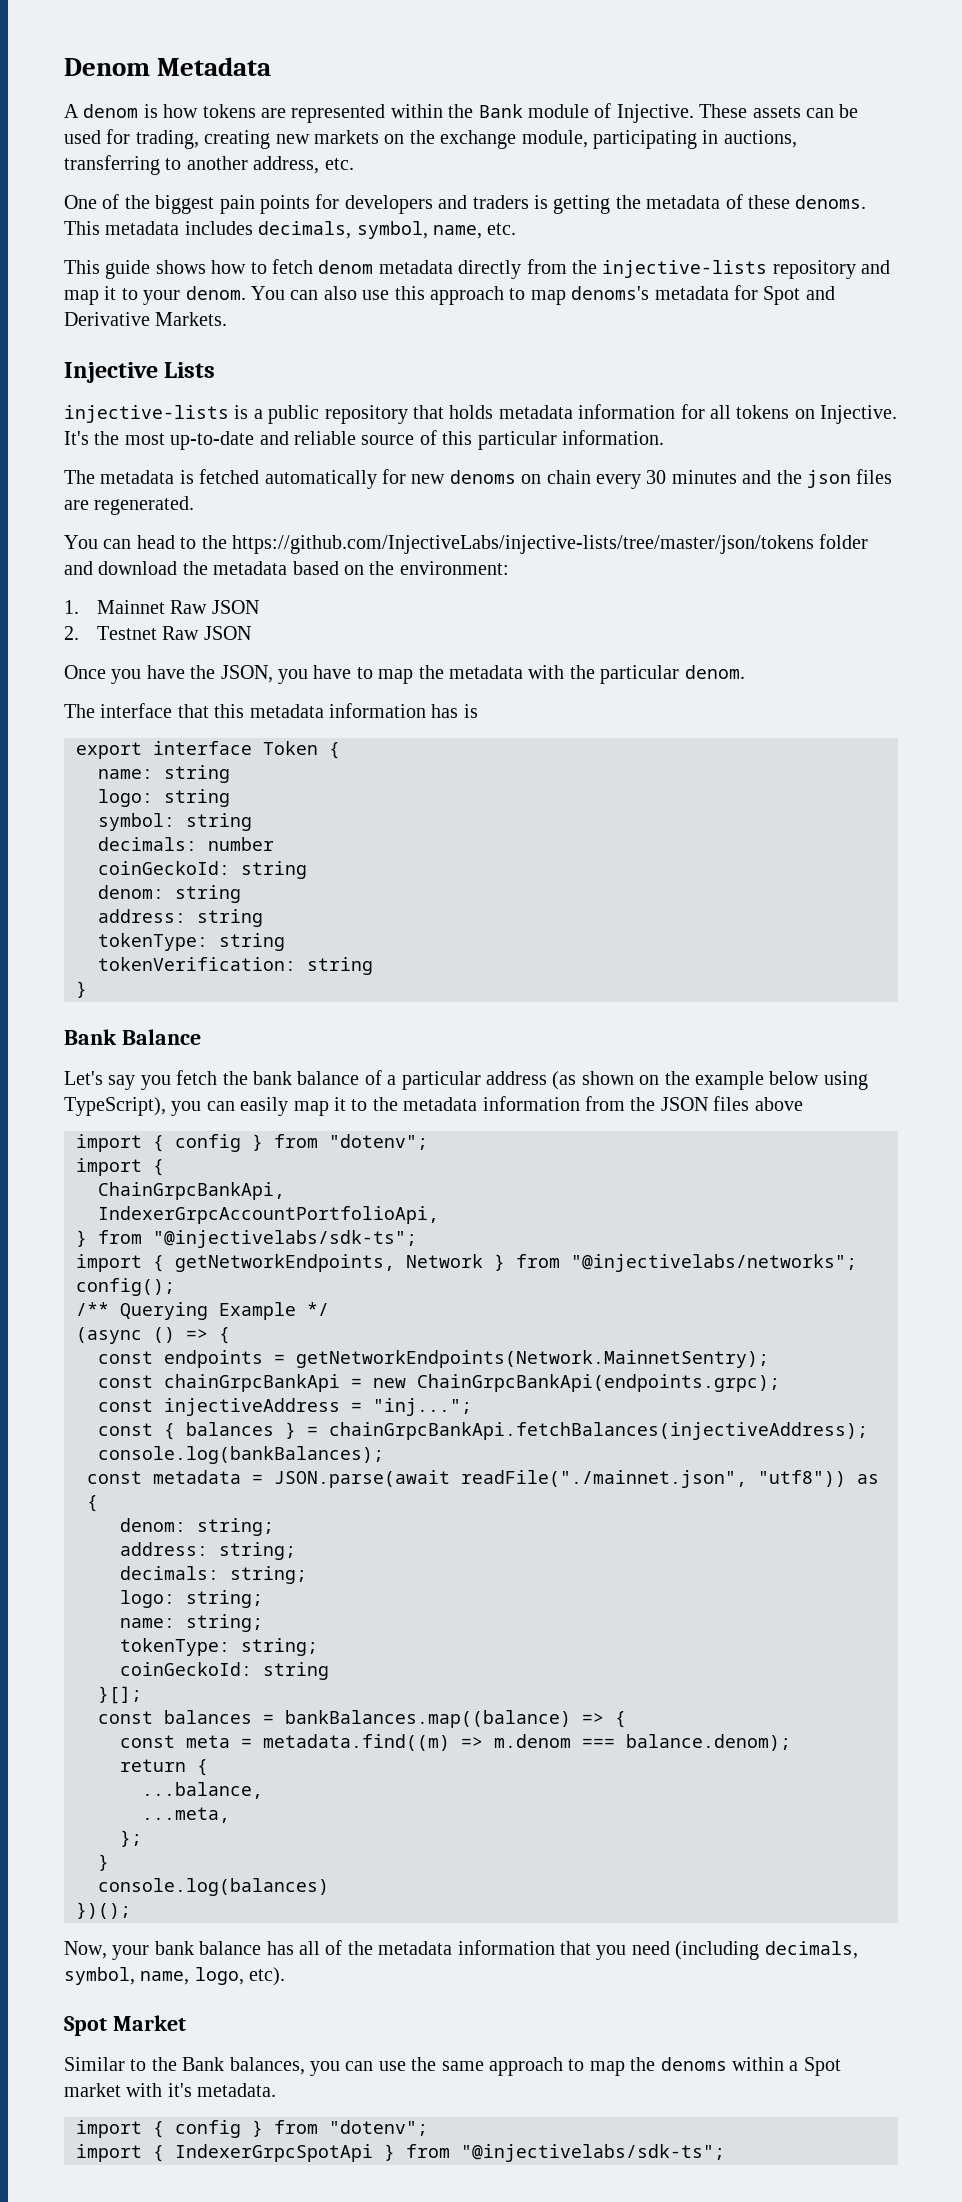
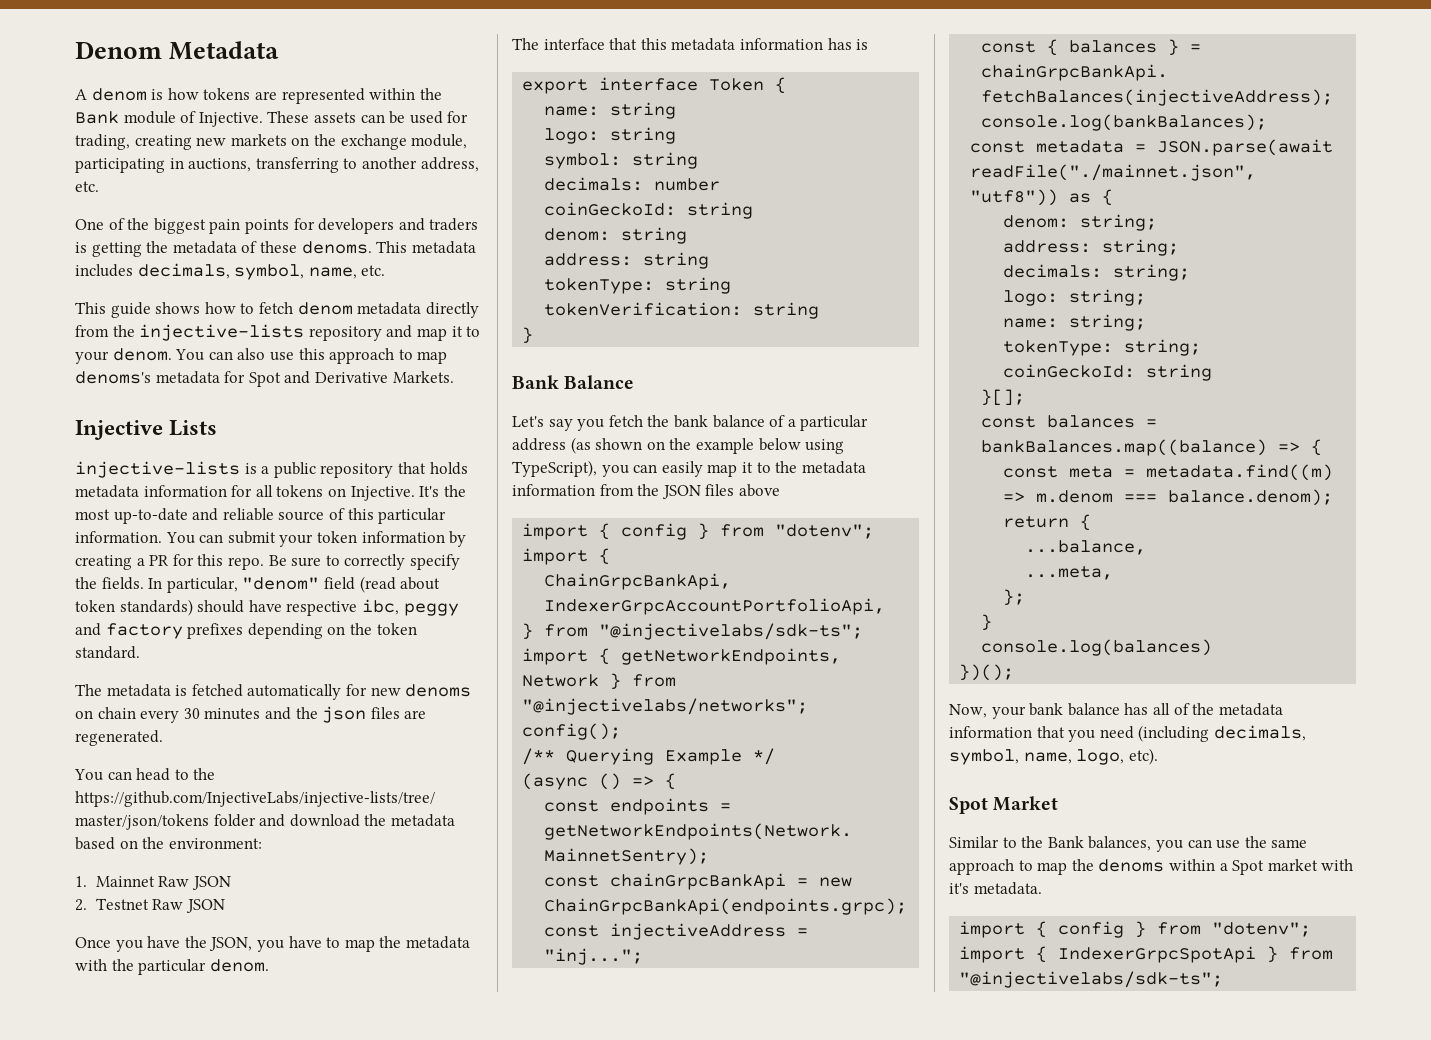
+ You can submit your token information by creating a PR for this repo. Be sure to correctly specify the fields. In particular, "denom" field (read about token standards) should have respective ibc, peggy and factory prefixes depending on the token standard.

